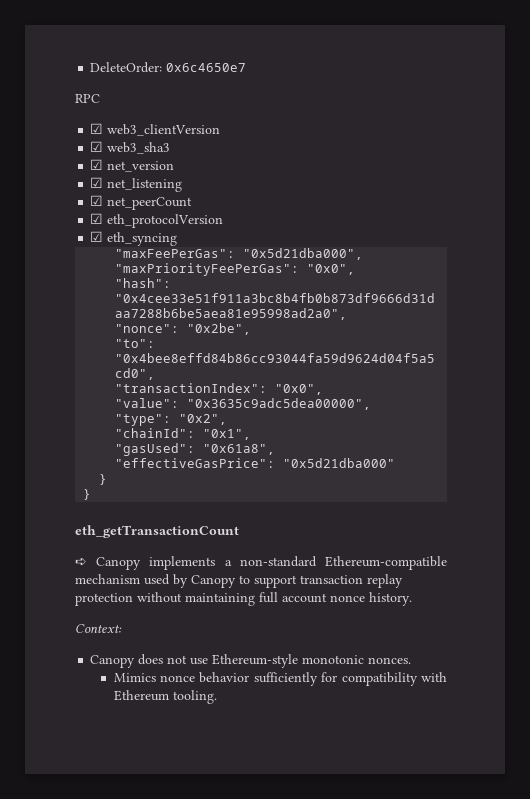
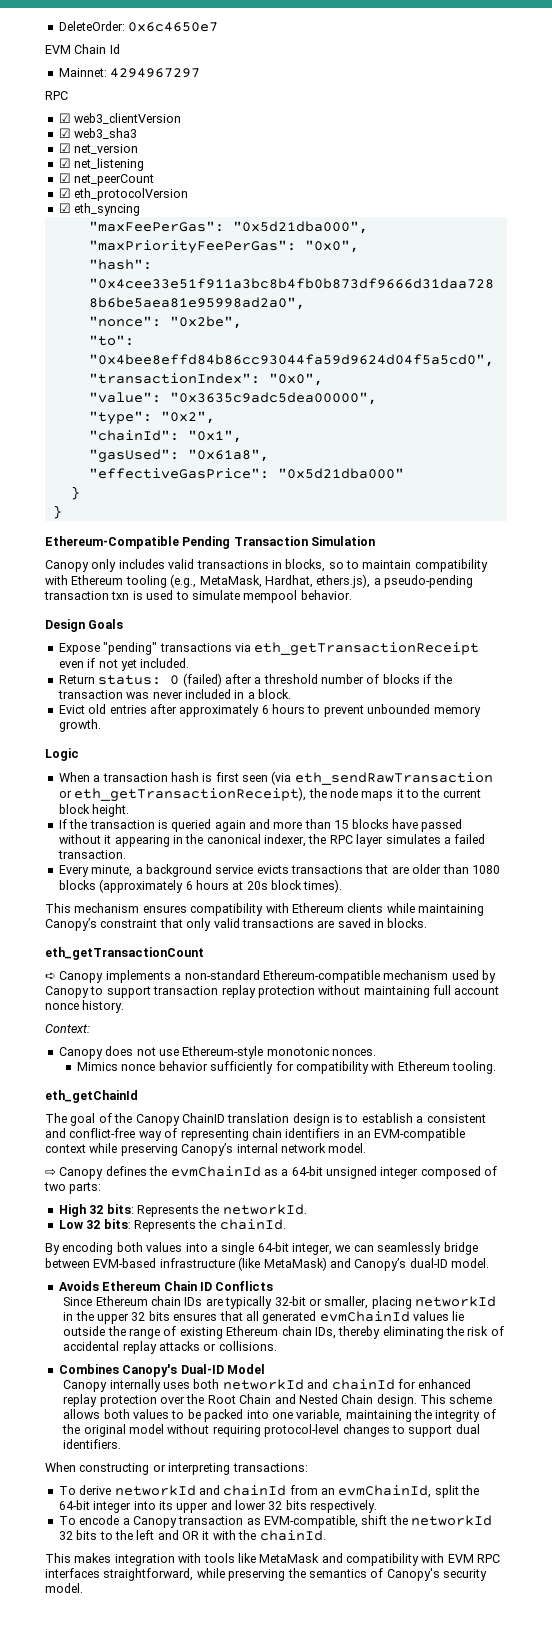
+ EVM Chain Id
+ Mainnet: 4294967297
+ Ethereum-Compatible Pending Transaction Simulation
+ Canopy only includes valid transactions in blocks, so to maintain compatibility with Ethereum tooling (e.g., MetaMask, Hardhat, ethers.js), a pseudo-pending transaction txn is used to simulate mempool behavior.
+ Design Goals
+ Expose "pending" transactions via eth_getTransactionReceipt even if not yet included.
+ Return status: 0 (failed) after a threshold number of blocks if the transaction was never included in a block.
+ Evict old entries after approximately 6 hours to prevent unbounded memory growth.
+ Logic
+ When a transaction hash is first seen (via eth_sendRawTransaction or eth_getTransactionReceipt), the node maps it to the current block height.
+ If the transaction is queried again and more than 15 blocks have passed without it appearing in the canonical indexer, the RPC layer simulates a failed transaction.
+ Every minute, a background service evicts transactions that are older than 1080 blocks (approximately 6 hours at 20s block times).
+ This mechanism ensures compatibility with Ethereum clients while maintaining Canopy’s constraint that only valid transactions are saved in blocks.
+ eth_getChainId
+ The goal of the Canopy ChainID translation design is to establish a consistent and conflict-free way of representing chain identifiers in an EVM-compatible context while preserving Canopy’s internal network model.
+ ⇨ Canopy defines the evmChainId as a 64-bit unsigned integer composed of two parts:
+ High 32 bits: Represents the networkId.
+ Low 32 bits: Represents the chainId.
+ By encoding both values into a single 64-bit integer, we can seamlessly bridge between EVM-based infrastructure (like MetaMask) and Canopy’s dual-ID model.
+ Avoids Ethereum Chain ID Conflicts
+ Since Ethereum chain IDs are typically 32-bit or smaller, placing networkId in the upper 32 bits ensures that all generated evmChainId values lie outside the range of existing Ethereum chain IDs, thereby eliminating the risk of accidental replay attacks or collisions.
+ Combines Canopy's Dual-ID Model
+ Canopy internally uses both networkId and chainId for enhanced replay protection over the Root Chain and Nested Chain design. This scheme allows both values to be packed into one variable, maintaining the integrity of the original model without requiring protocol-level changes to support dual identifiers.
+ When constructing or interpreting transactions:
+ To derive networkId and chainId from an evmChainId, split the 64-bit integer into its upper and lower 32 bits respectively.
+ To encode a Canopy transaction as EVM-compatible, shift the networkId 32 bits to the left and OR it with the chainId.
+ This makes integration with tools like MetaMask and compatibility with EVM RPC interfaces straightforward, while preserving the semantics of Canopy's security model.

